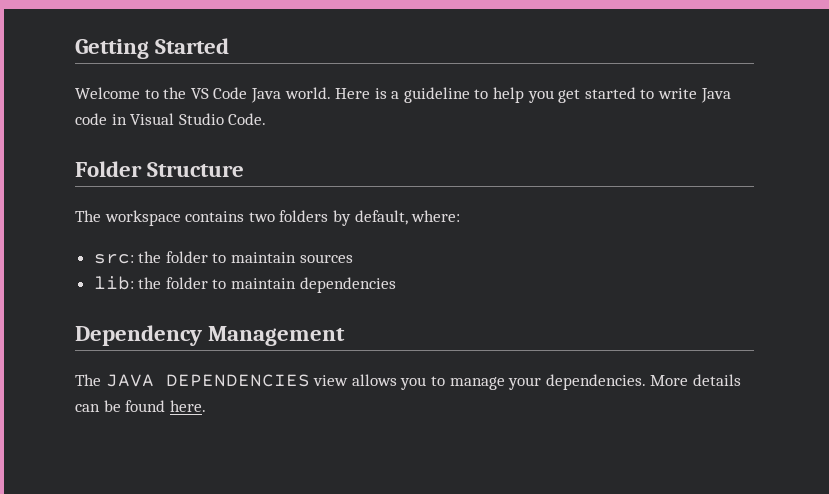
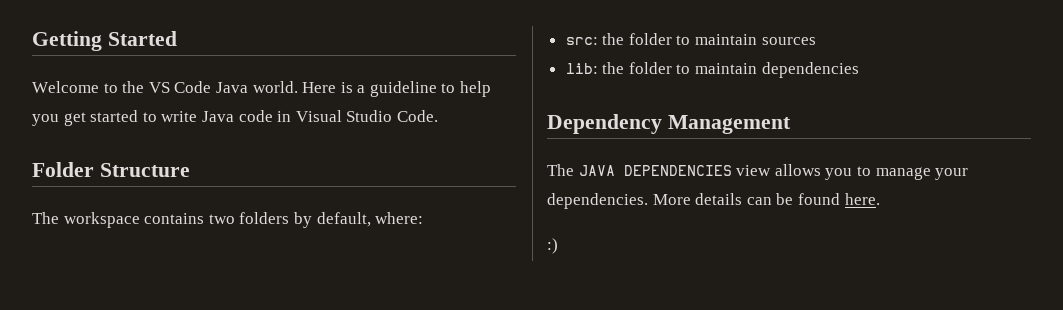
+ :)

